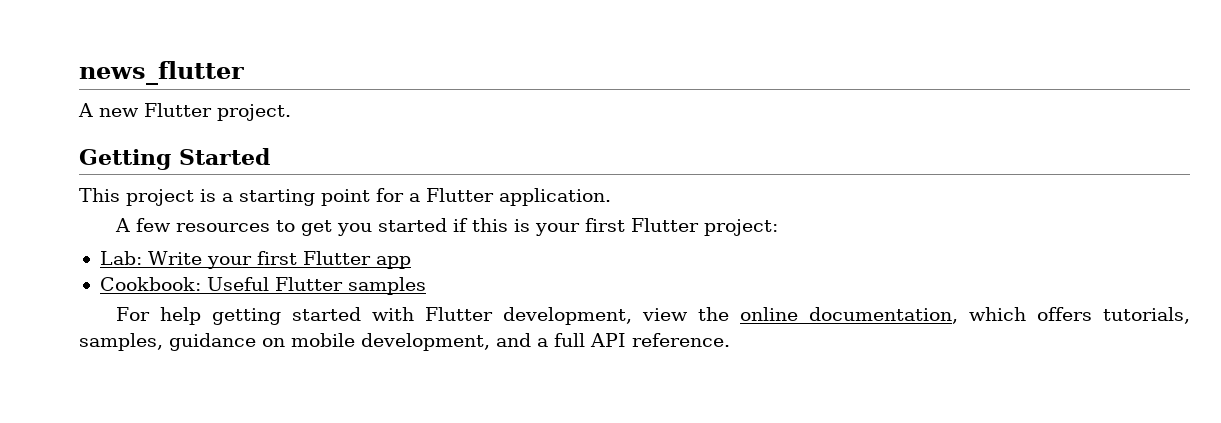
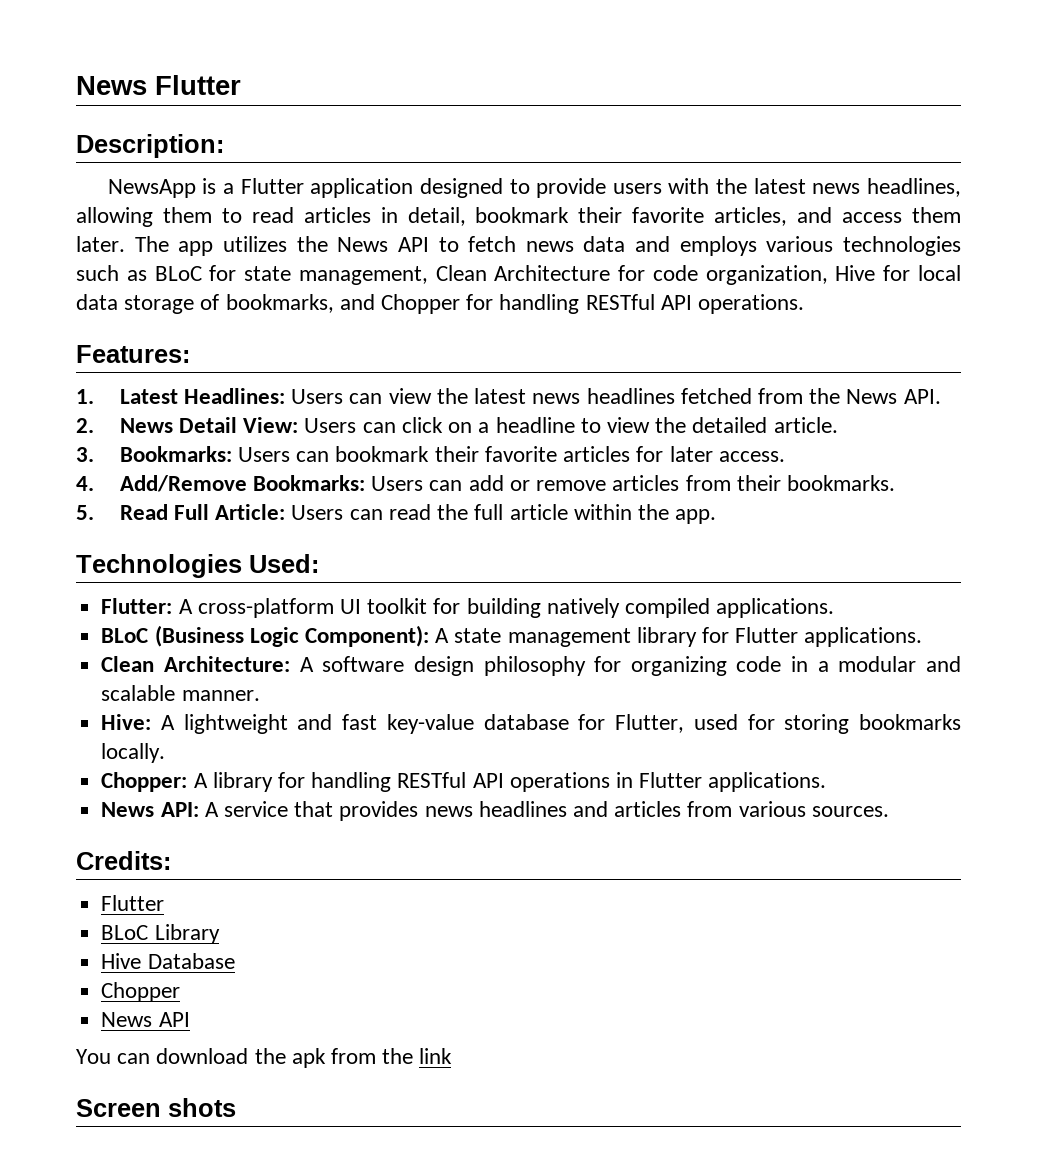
- news_flutter
- A new Flutter project.
- Getting Started
- This project is a starting point for a Flutter application.
- A few resources to get you started if this is your first Flutter project:
- Lab: Write your first Flutter app
- Cookbook: Useful Flutter samples
- For help getting started with Flutter development, view the online documentation, which offers tutorials, samples, guidance on mobile development, and a full API reference.
+ News Flutter
+ Description:
+ NewsApp is a Flutter application designed to provide users with the latest news headlines, allowing them to read articles in detail, bookmark their favorite articles, and access them later. The app utilizes the News API to fetch news data and employs various technologies such as BLoC for state management, Clean Architecture for code organization, Hive for local data storage of bookmarks, and Chopper for handling RESTful API operations.
+ Features:
+ 1. Latest Headlines: Users can view the latest news headlines fetched from the News API.
+ 2. News Detail View: Users can click on a headline to view the detailed article.
+ 3. Bookmarks: Users can bookmark their favorite articles for later access.
+ 4. Add/Remove Bookmarks: Users can add or remove articles from their bookmarks.
+ 5. Read Full Article: Users can read the full article within the app.
+ Technologies Used:
+ Flutter: A cross-platform UI toolkit for building natively compiled applications.
+ BLoC (Business Logic Component): A state management library for Flutter applications.
+ Clean Architecture: A software design philosophy for organizing code in a modular and scalable manner.
+ Hive: A lightweight and fast key-value database for Flutter, used for storing bookmarks locally.
+ Chopper: A library for handling RESTful API operations in Flutter applications.
+ News API: A service that provides news headlines and articles from various sources.
+ Credits:
+ Flutter
+ BLoC Library
+ Hive Database
+ Chopper
+ News API
+ You can download the apk from the link
+ Screen shots

